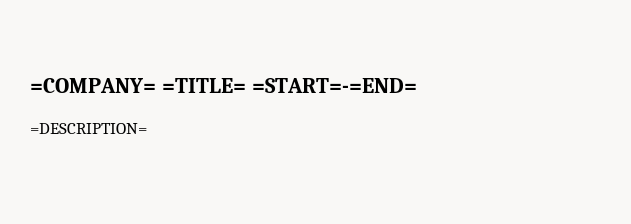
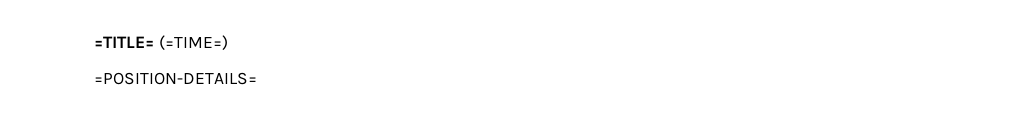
- =COMPANY= =TITLE= =START=-=END=
- =DESCRIPTION=
+ =TITLE= (=TIME=)
+ =POSITION-DETAILS=

